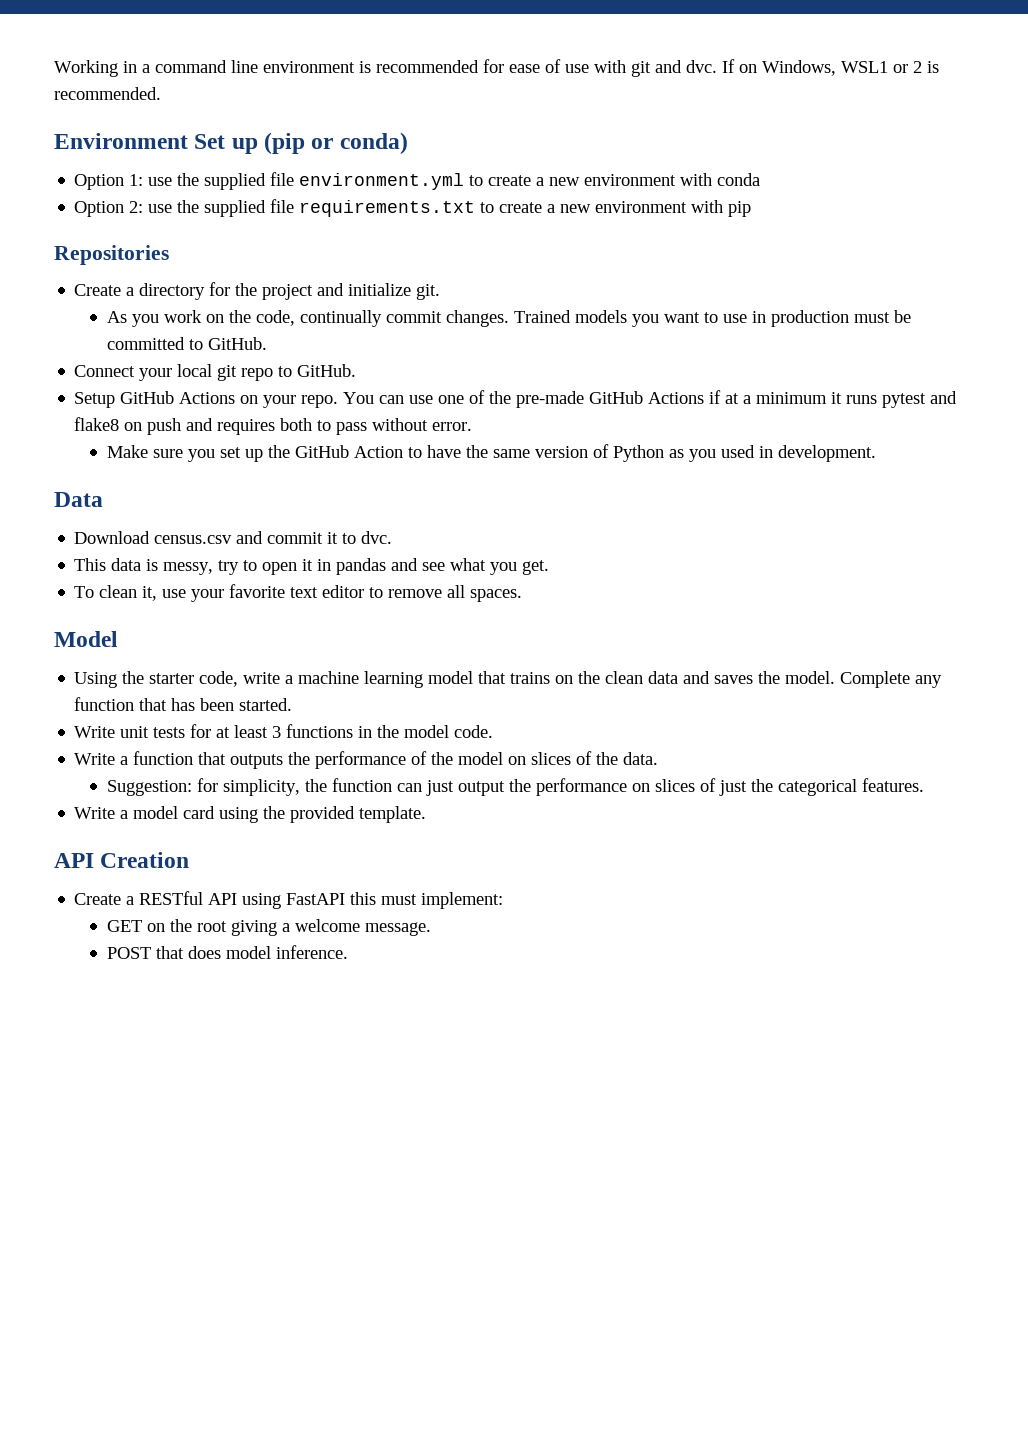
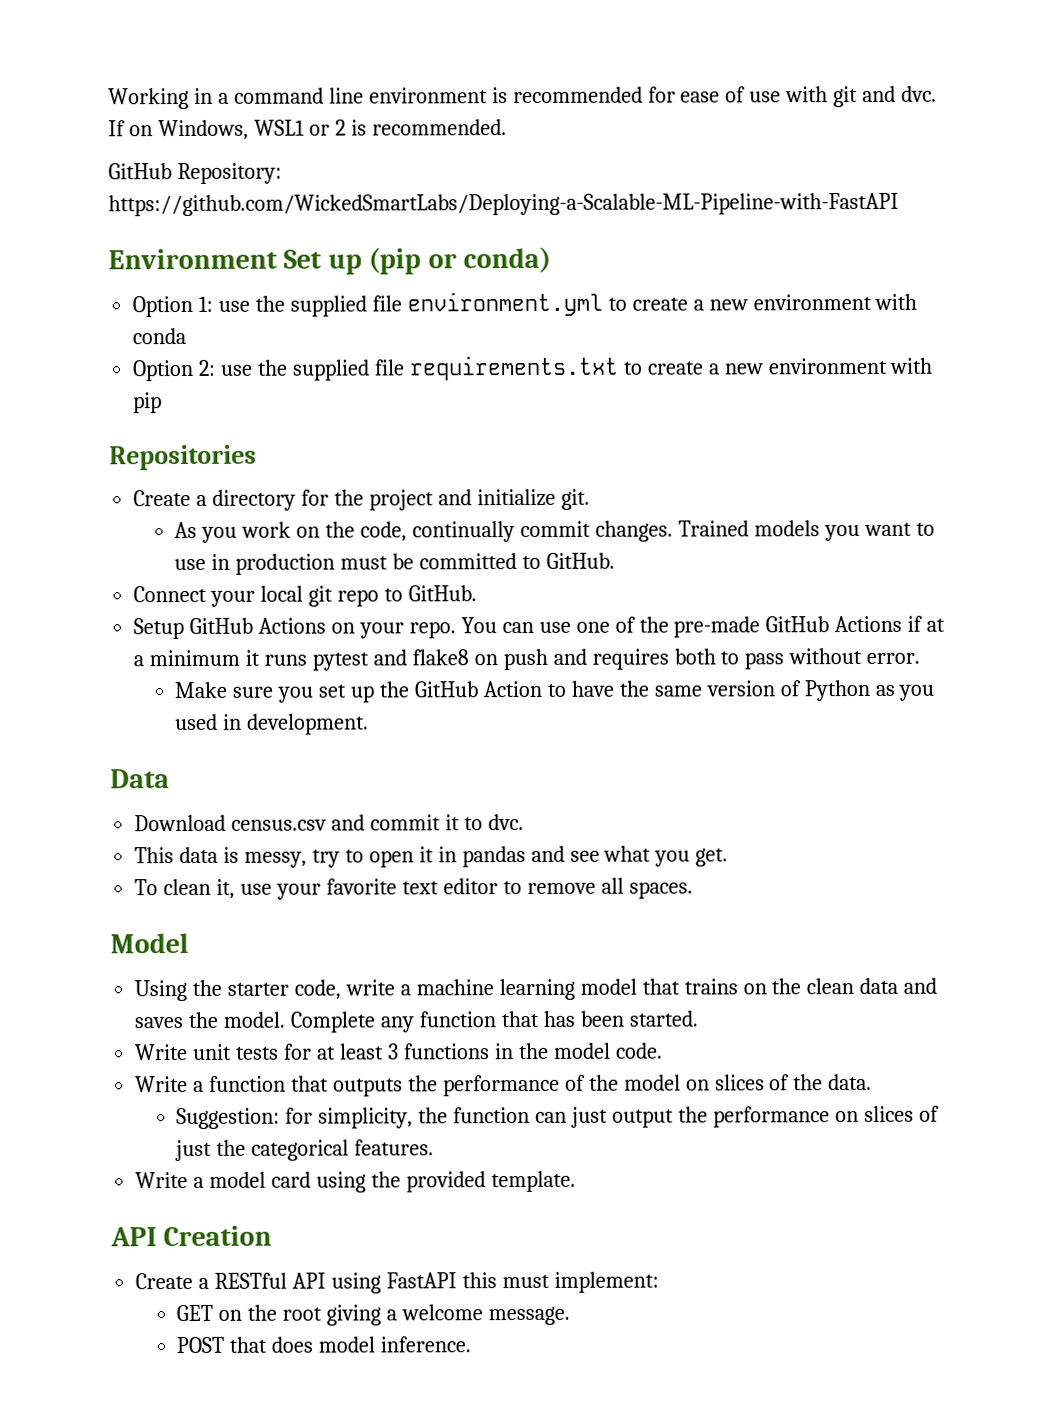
+ GitHub Repository: https://github.com/WickedSmartLabs/Deploying-a-Scalable-ML-Pipeline-with-FastAPI

